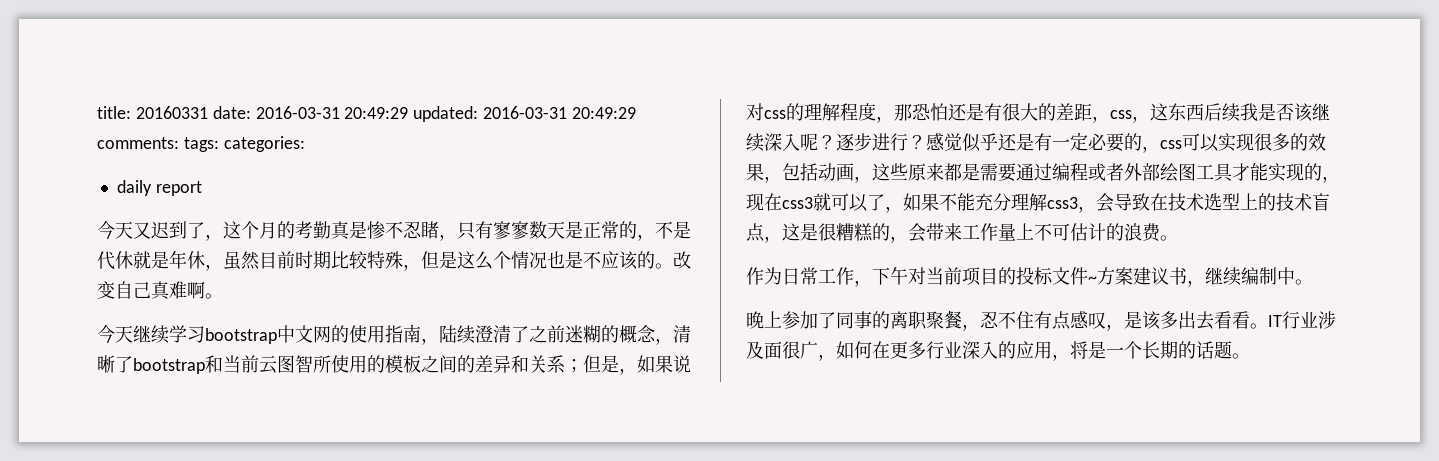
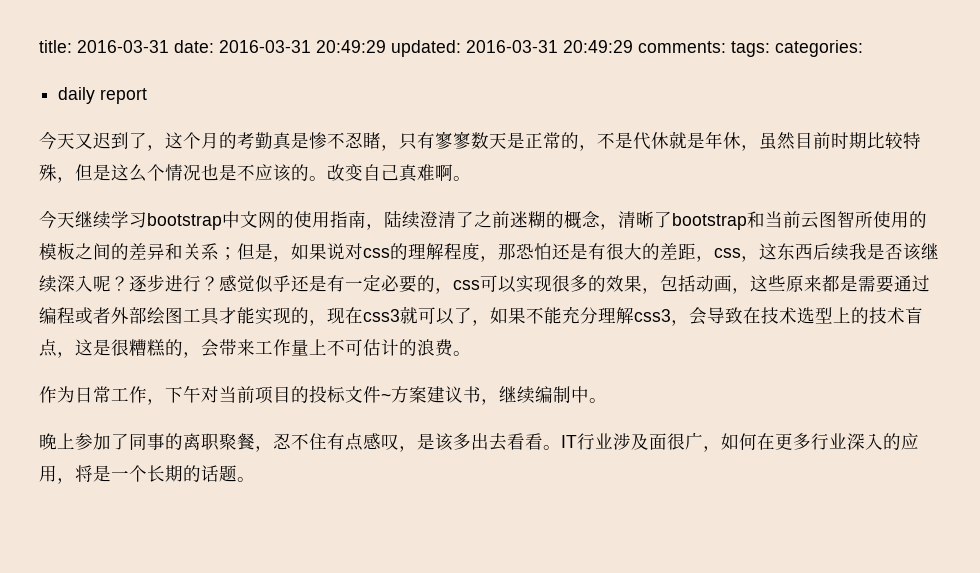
- title: 20160331 date: 2016-03-31 20:49:29 updated: 2016-03-31 20:49:29 comments: tags: categories:
+ title: 2016-03-31 date: 2016-03-31 20:49:29 updated: 2016-03-31 20:49:29 comments: tags: categories:

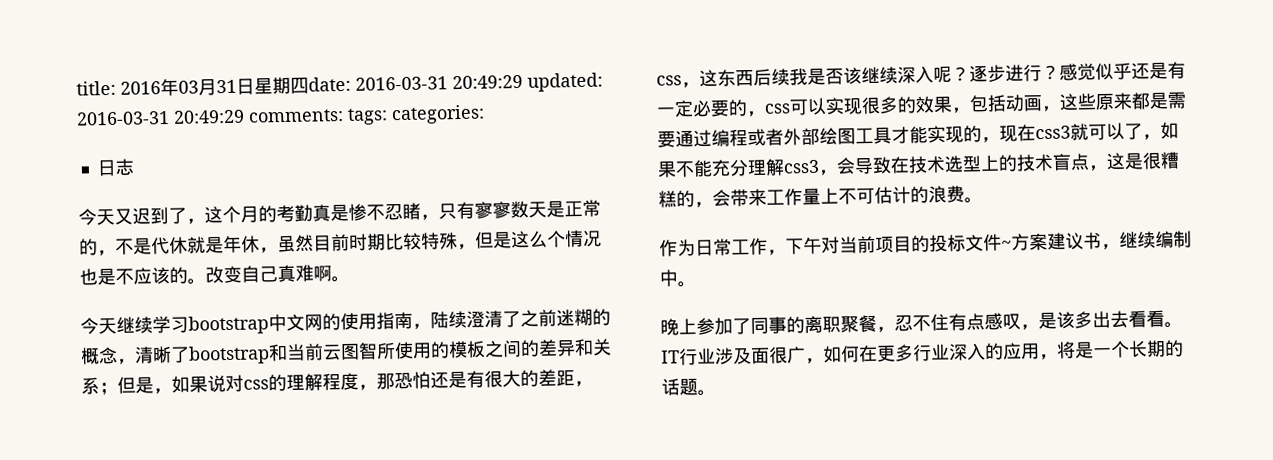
- title: 2016-03-31 date: 2016-03-31 20:49:29 updated: 2016-03-31 20:49:29 comments: tags: categories:
+ title: 2016年03月31日星期四date: 2016-03-31 20:49:29 updated: 2016-03-31 20:49:29 comments: tags: categories:
- daily report
+ 日志

